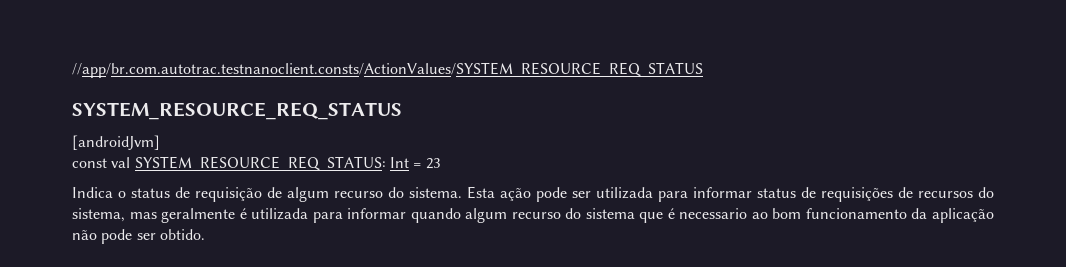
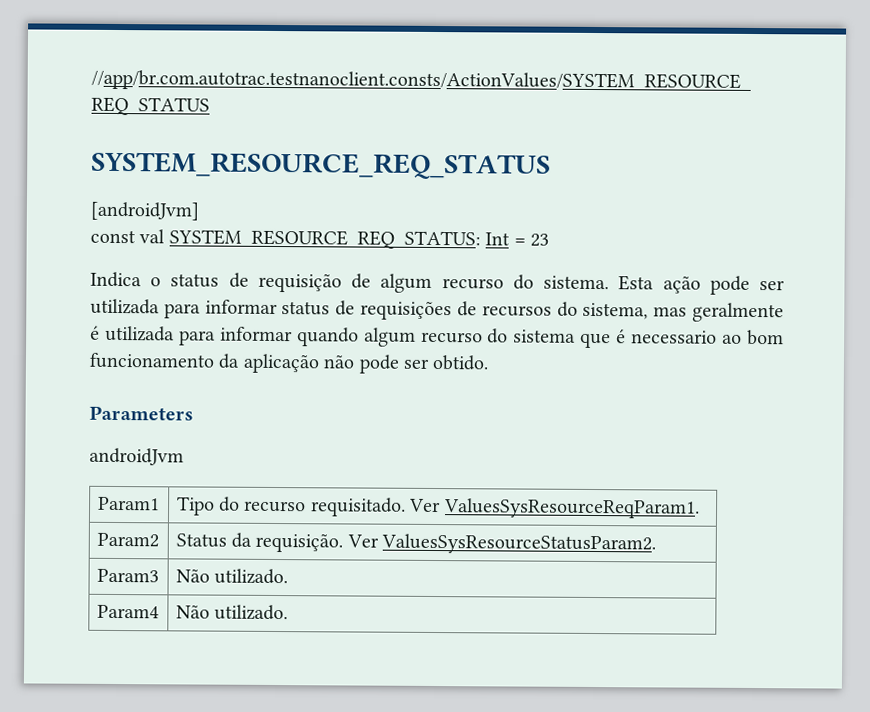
+ Parameters
+ androidJvm
+ Param1 | Tipo do recurso requisitado. Ver ValuesSysResourceReqParam1.
+ Param2 | Status da requisição. Ver ValuesSysResourceStatusParam2.
+ Param3 | Não utilizado.
+ Param4 | Não utilizado.

